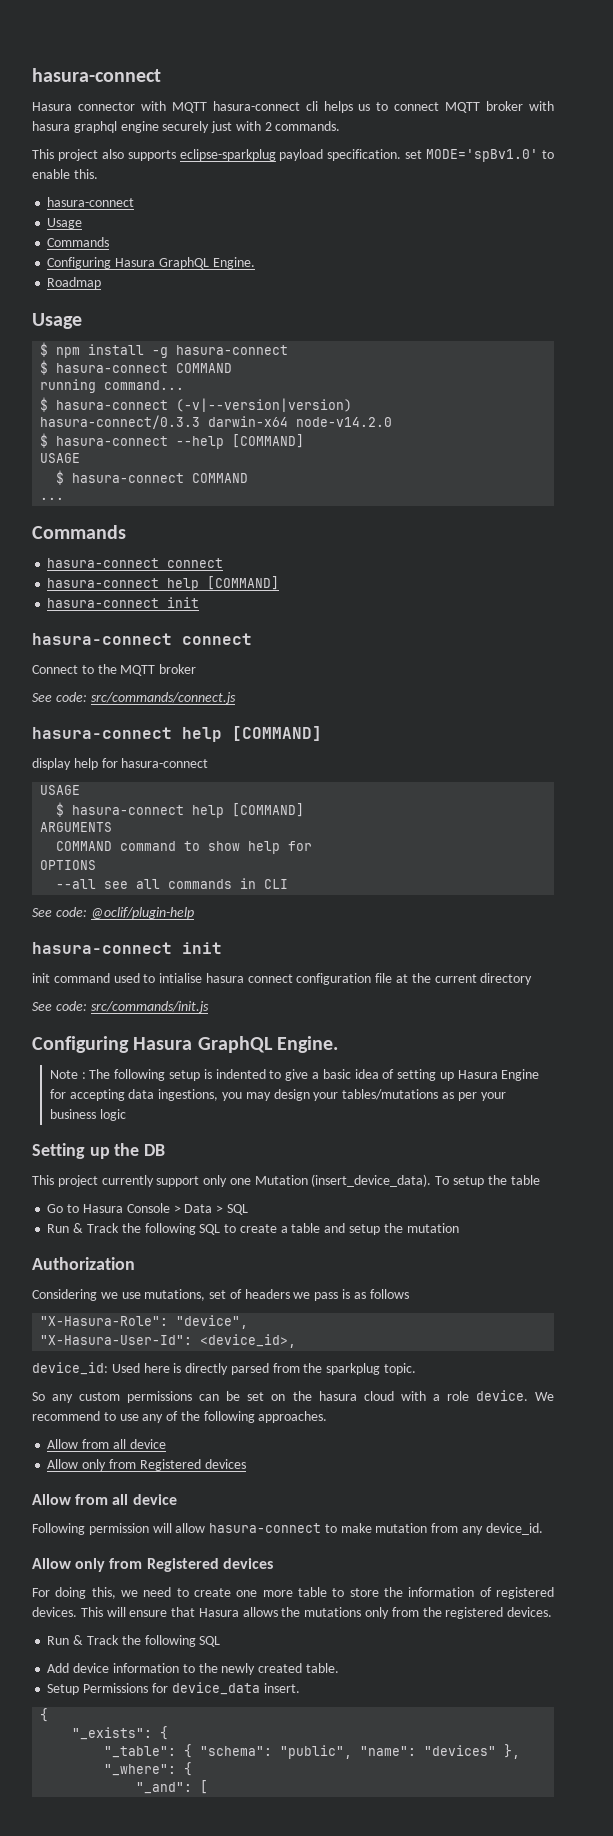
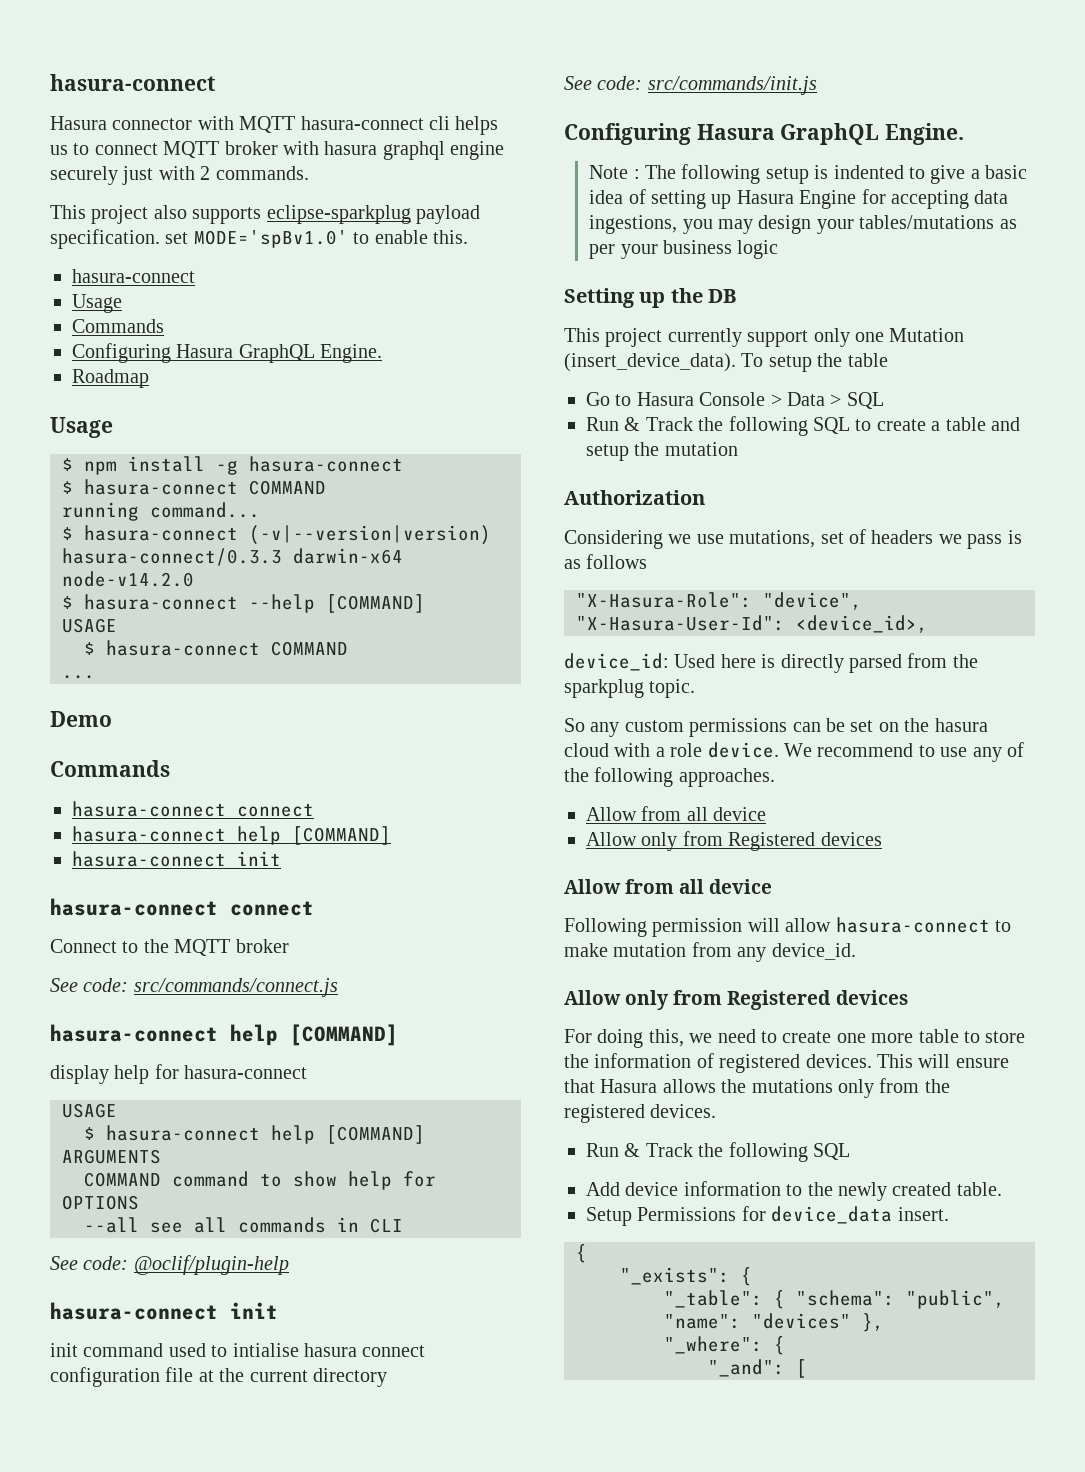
+ Demo

